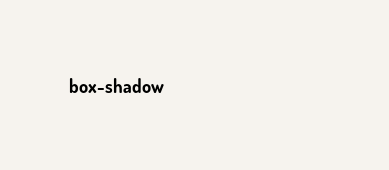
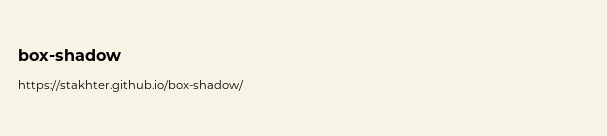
+ https://stakhter.github.io/box-shadow/

